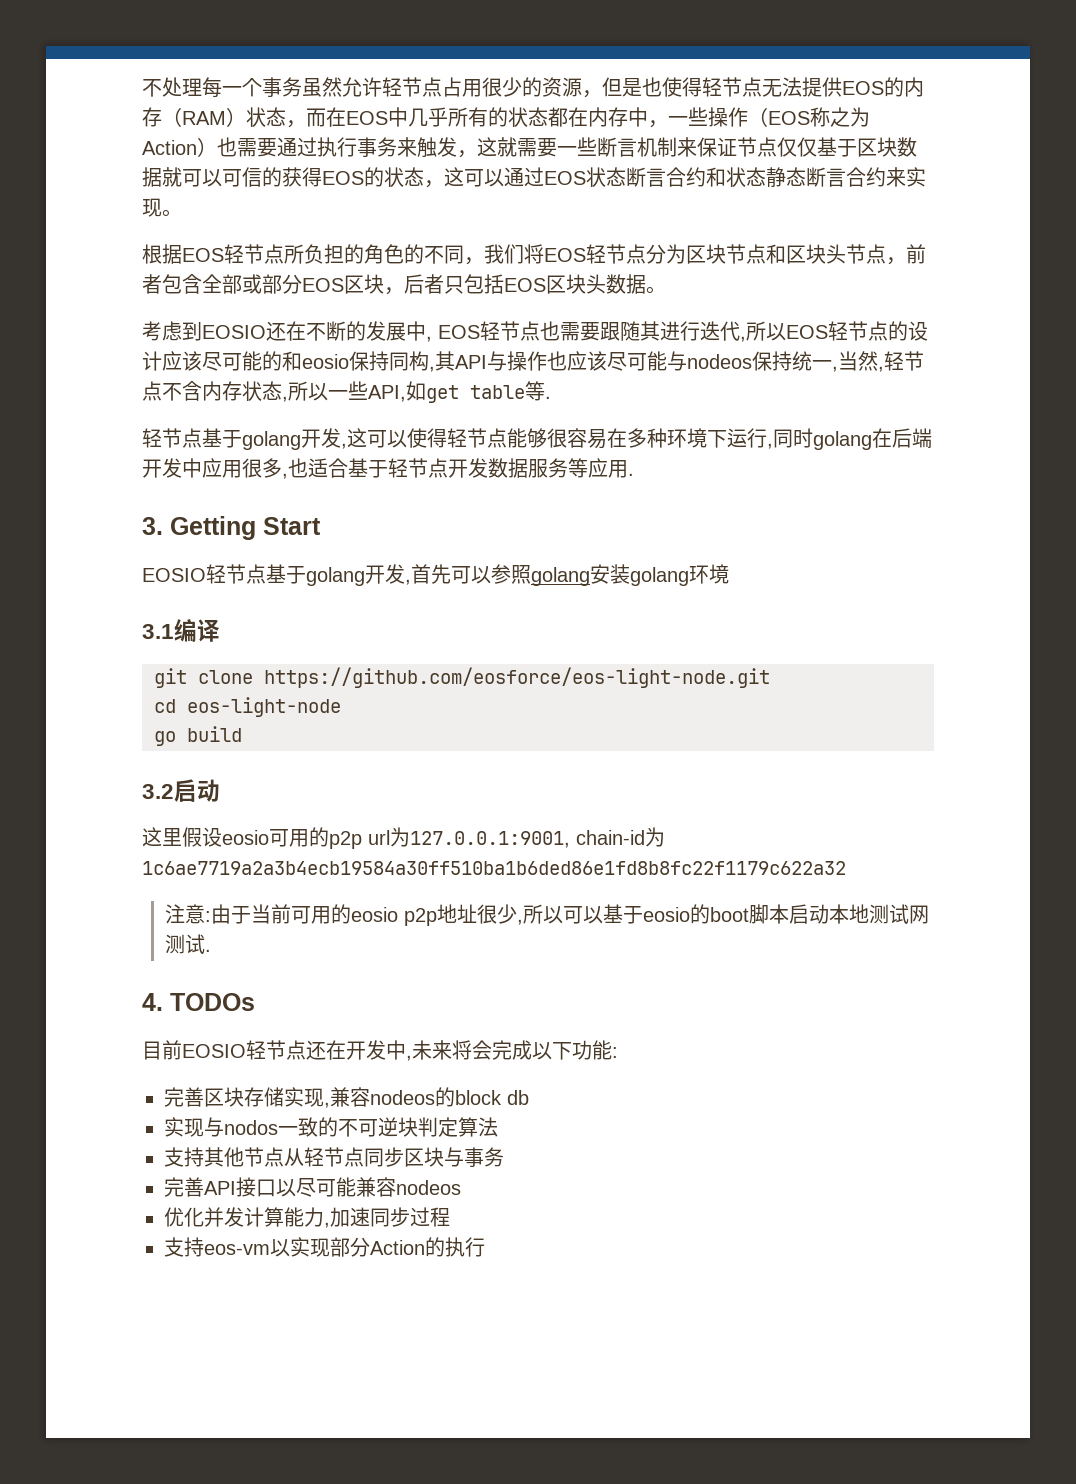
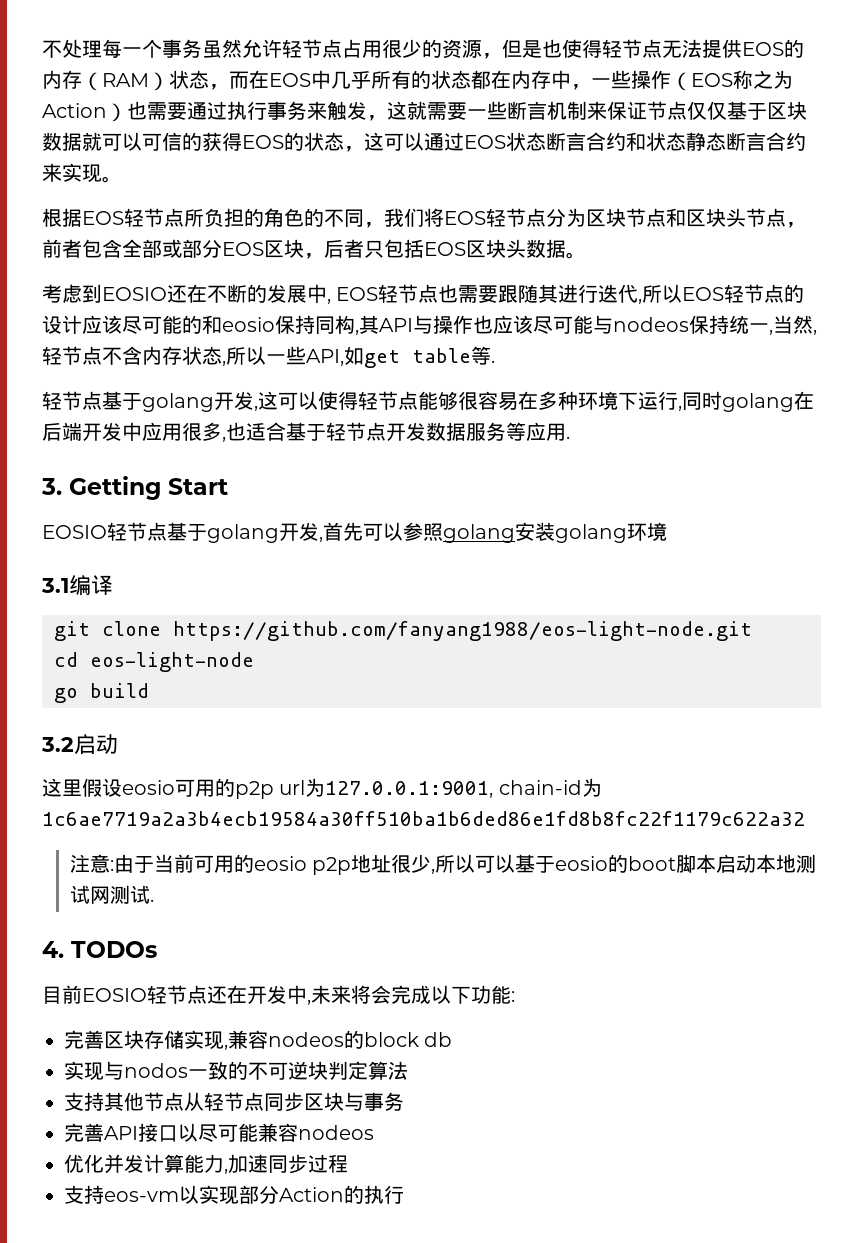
- git clone https://github.com/eosforce/eos-light-node.git
+ git clone https://github.com/fanyang1988/eos-light-node.git

